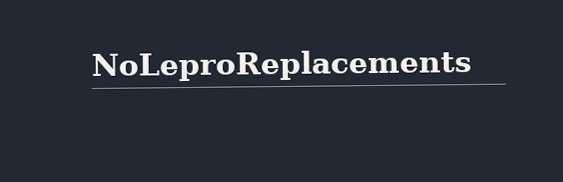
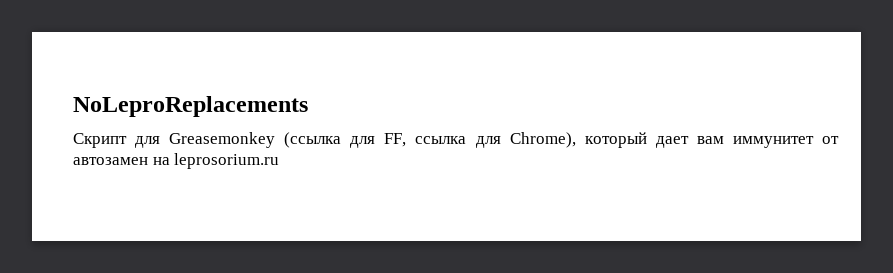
+ Скрипт для Greasemonkey (ссылка для FF, ссылка для Chrome), который дает вам иммунитет от автозамен на leprosorium.ru

